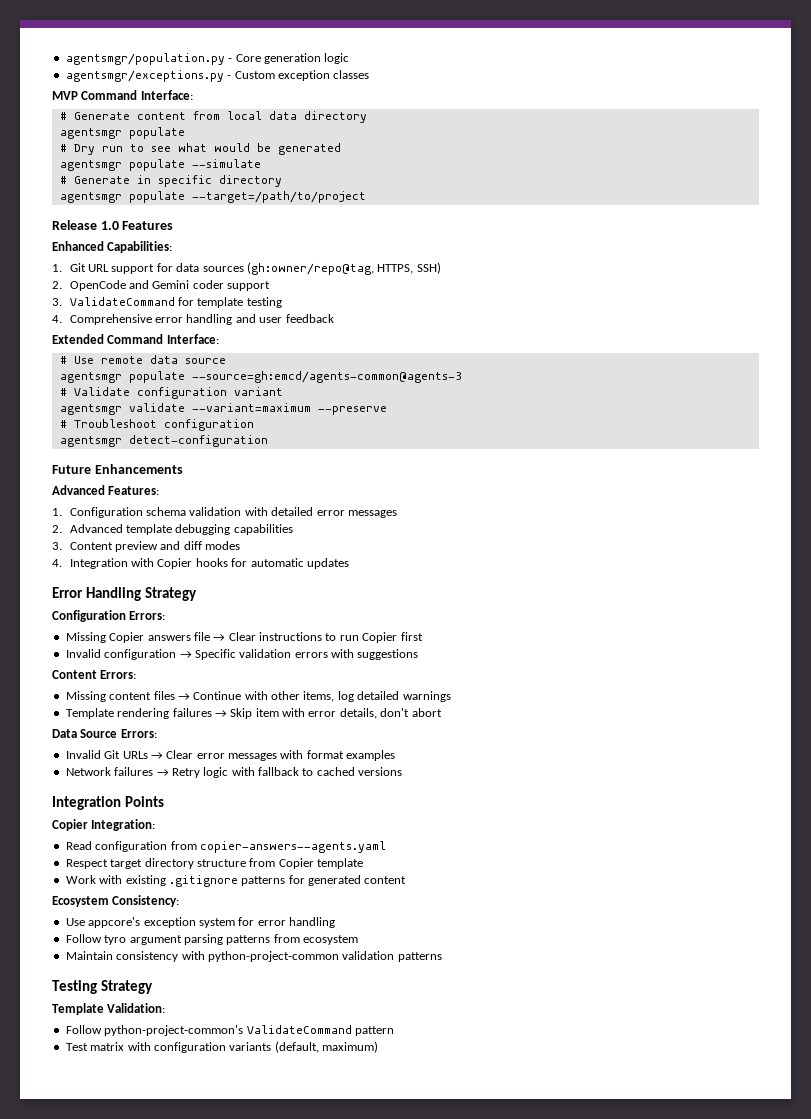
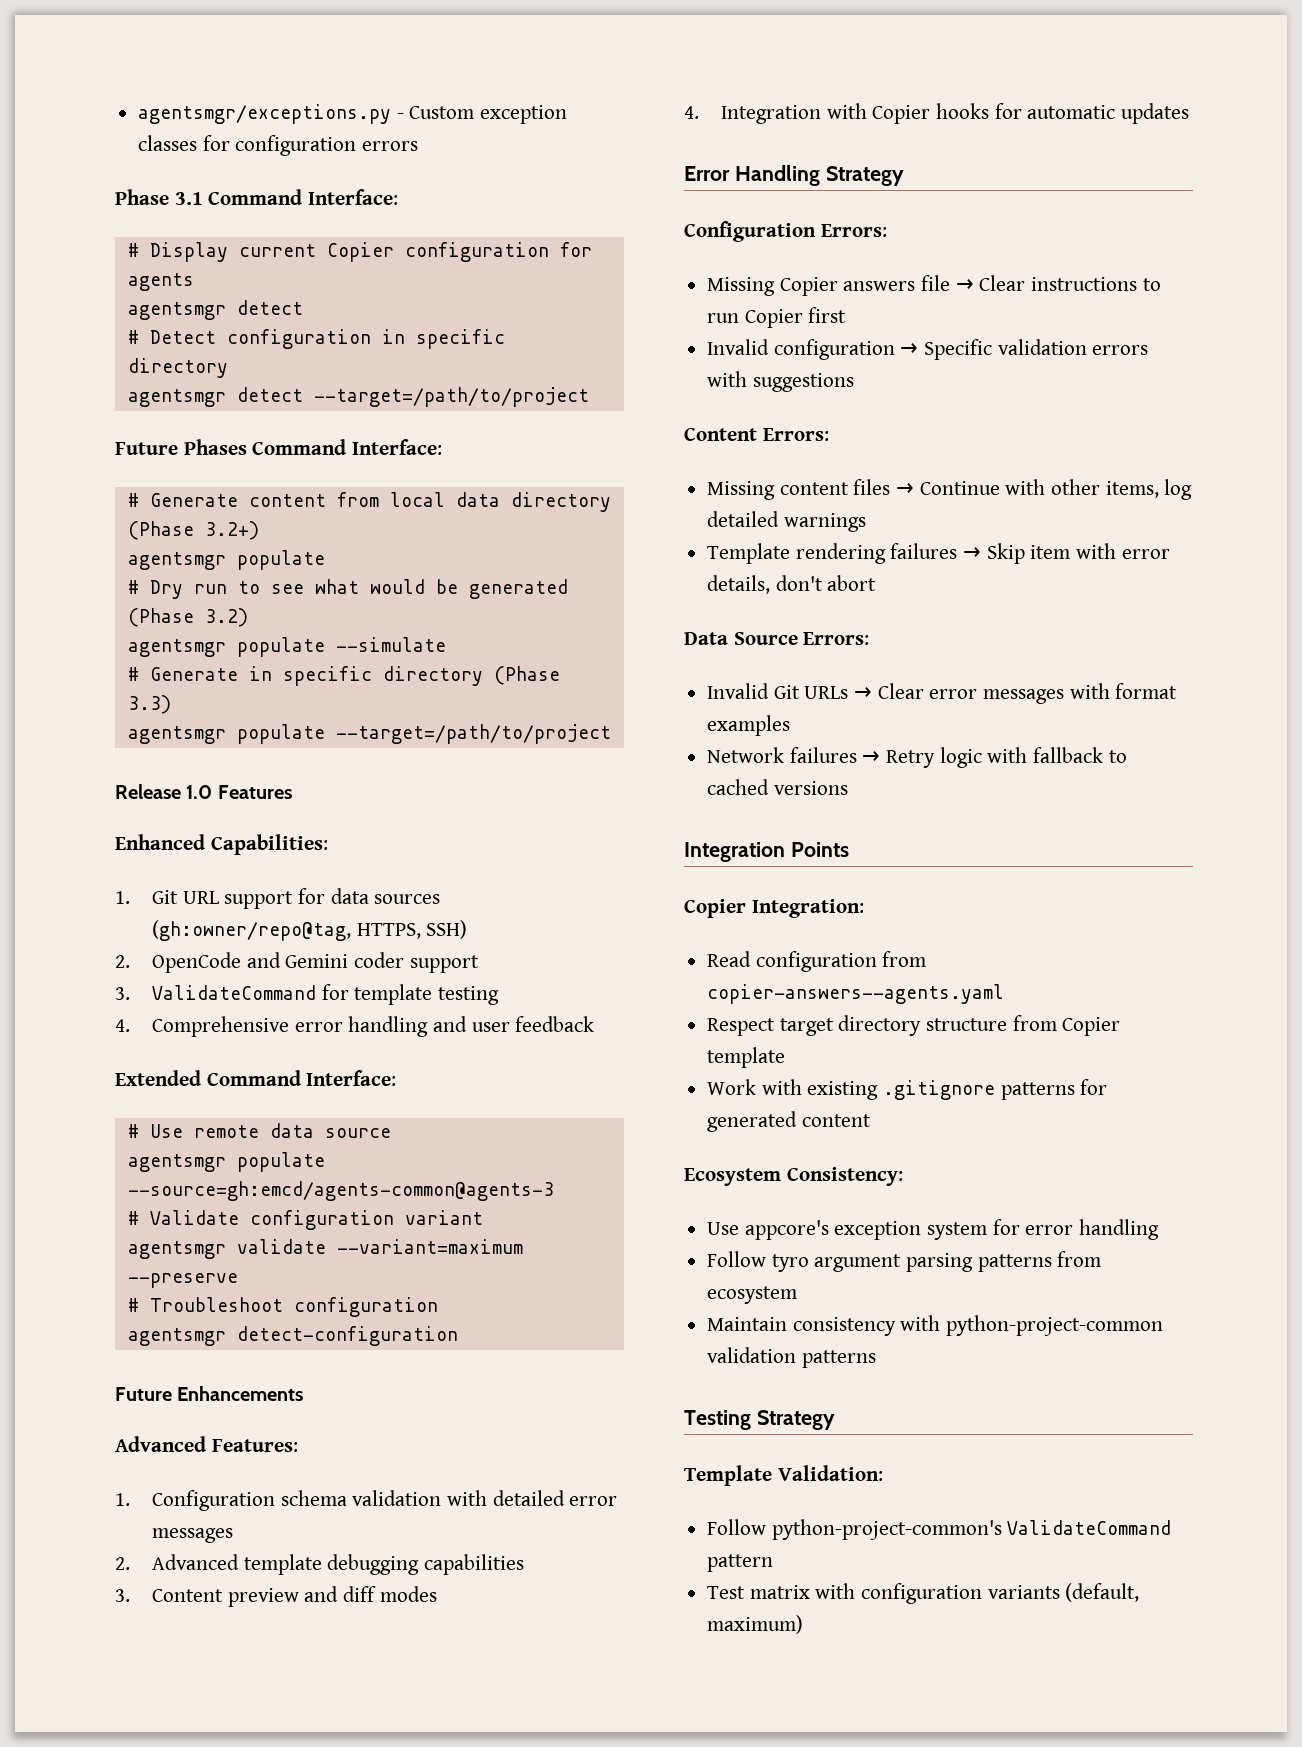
- agentsmgr/population.py - Core generation logic
- agentsmgr/exceptions.py - Custom exception classes
- MVP Command Interface:
+ agentsmgr/exceptions.py - Custom exception classes for configuration errors
+ Phase 3.1 Command Interface:
+ # Display current Copier configuration for agents
+ agentsmgr detect
+ # Detect configuration in specific directory
+ agentsmgr detect --target=/path/to/project
+ Future Phases Command Interface:
- # Generate content from local data directory
+ # Generate content from local data directory (Phase 3.2+)
- # Dry run to see what would be generated
+ # Dry run to see what would be generated (Phase 3.2)
- # Generate in specific directory
+ # Generate in specific directory (Phase 3.3)

